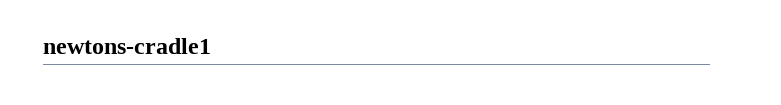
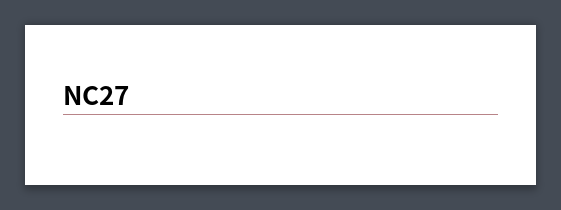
- newtons-cradle1
+ NC27

